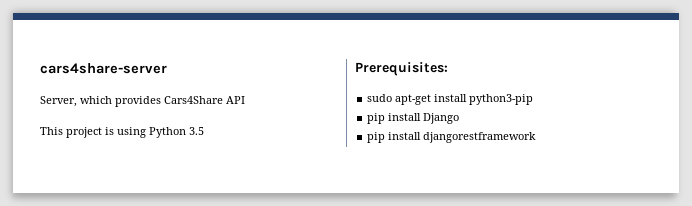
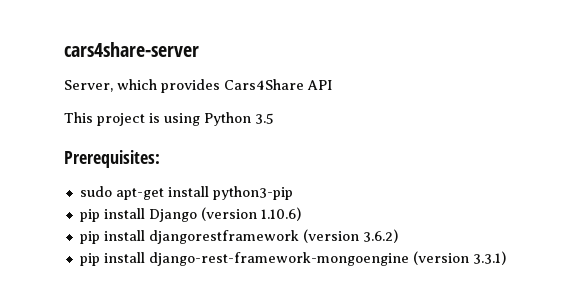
- pip install Django
+ pip install Django (version 1.10.6)
- pip install djangorestframework
+ pip install djangorestframework (version 3.6.2)
+ pip install django-rest-framework-mongoengine (version 3.3.1)

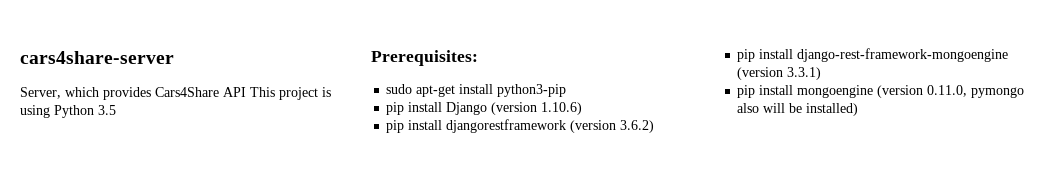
- Server, which provides Cars4Share API
- This project is using Python 3.5
+ Server, which provides Cars4Share API This project is using Python 3.5
+ pip install mongoengine (version 0.11.0, pymongo also will be installed)

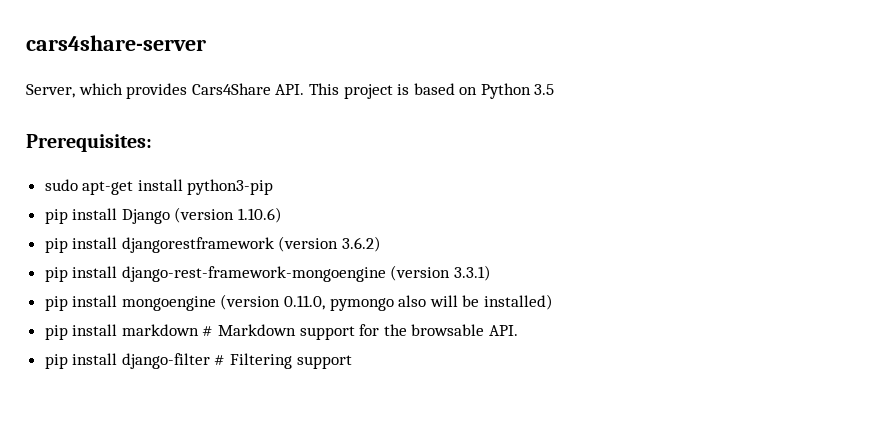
- Server, which provides Cars4Share API This project is using Python 3.5
+ Server, which provides Cars4Share API. This project is based on Python 3.5
+ pip install markdown # Markdown support for the browsable API.
+ pip install django-filter # Filtering support

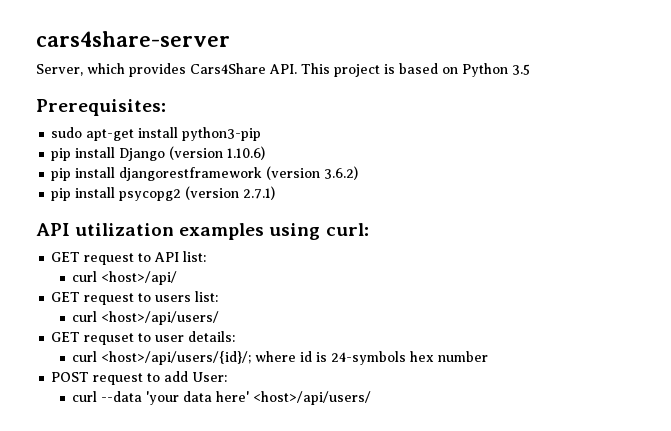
- pip install django-rest-framework-mongoengine (version 3.3.1)
- pip install mongoengine (version 0.11.0, pymongo also will be installed)
- pip install markdown # Markdown support for the browsable API.
- pip install django-filter # Filtering support
+ pip install psycopg2 (version 2.7.1)
+ API utilization examples using curl:
+ GET request to API list:
+ curl <host>/api/
+ GET request to users list:
+ curl <host>/api/users/
+ GET requset to user details:
+ curl <host>/api/users/{id}/; where id is 24-symbols hex number
+ POST request to add User:
+ curl --data 'your data here' <host>/api/users/

